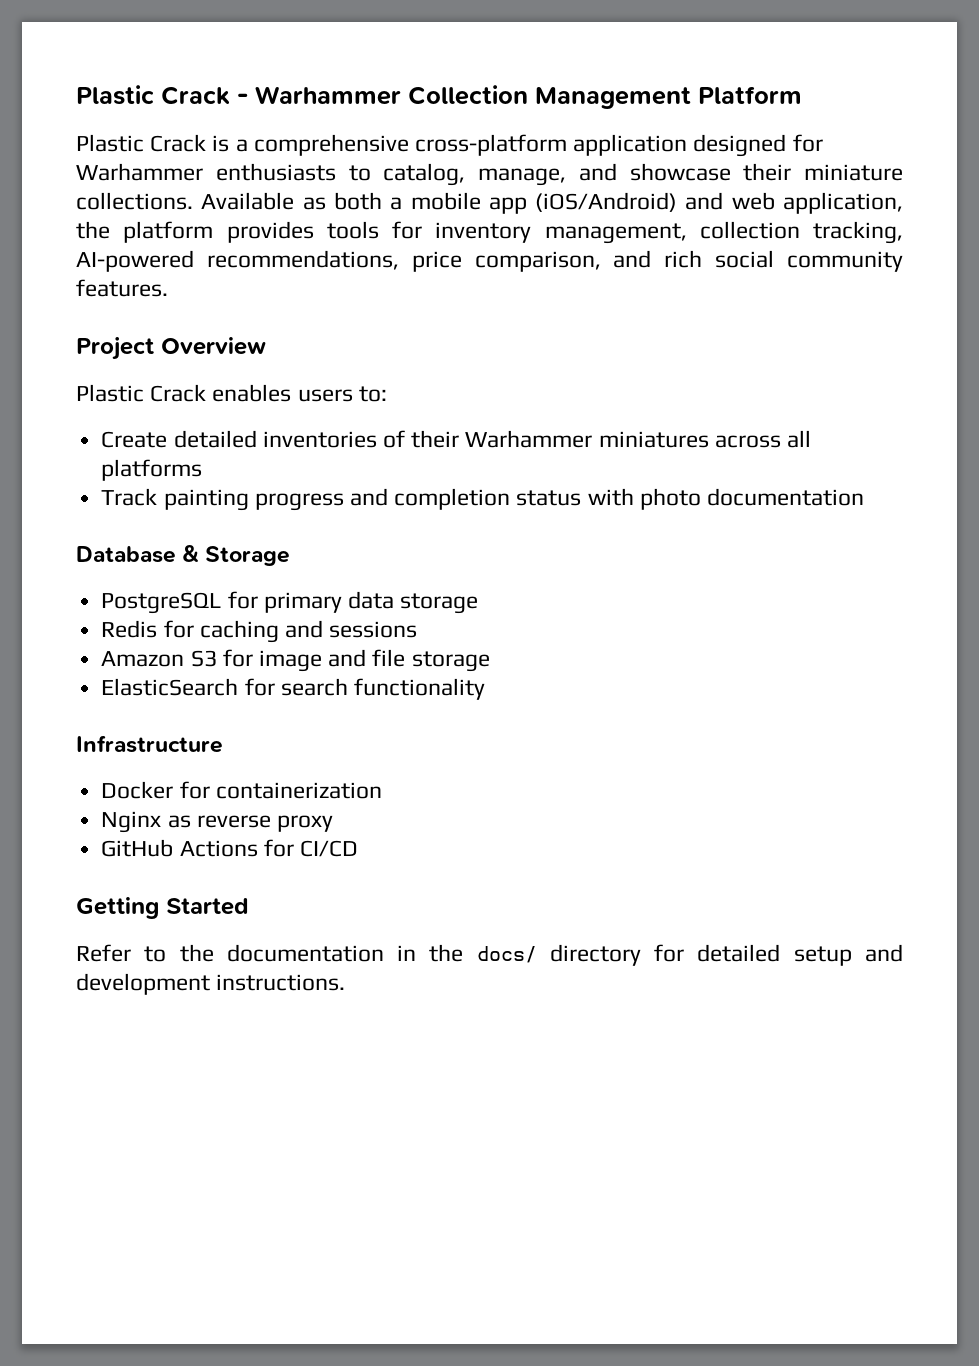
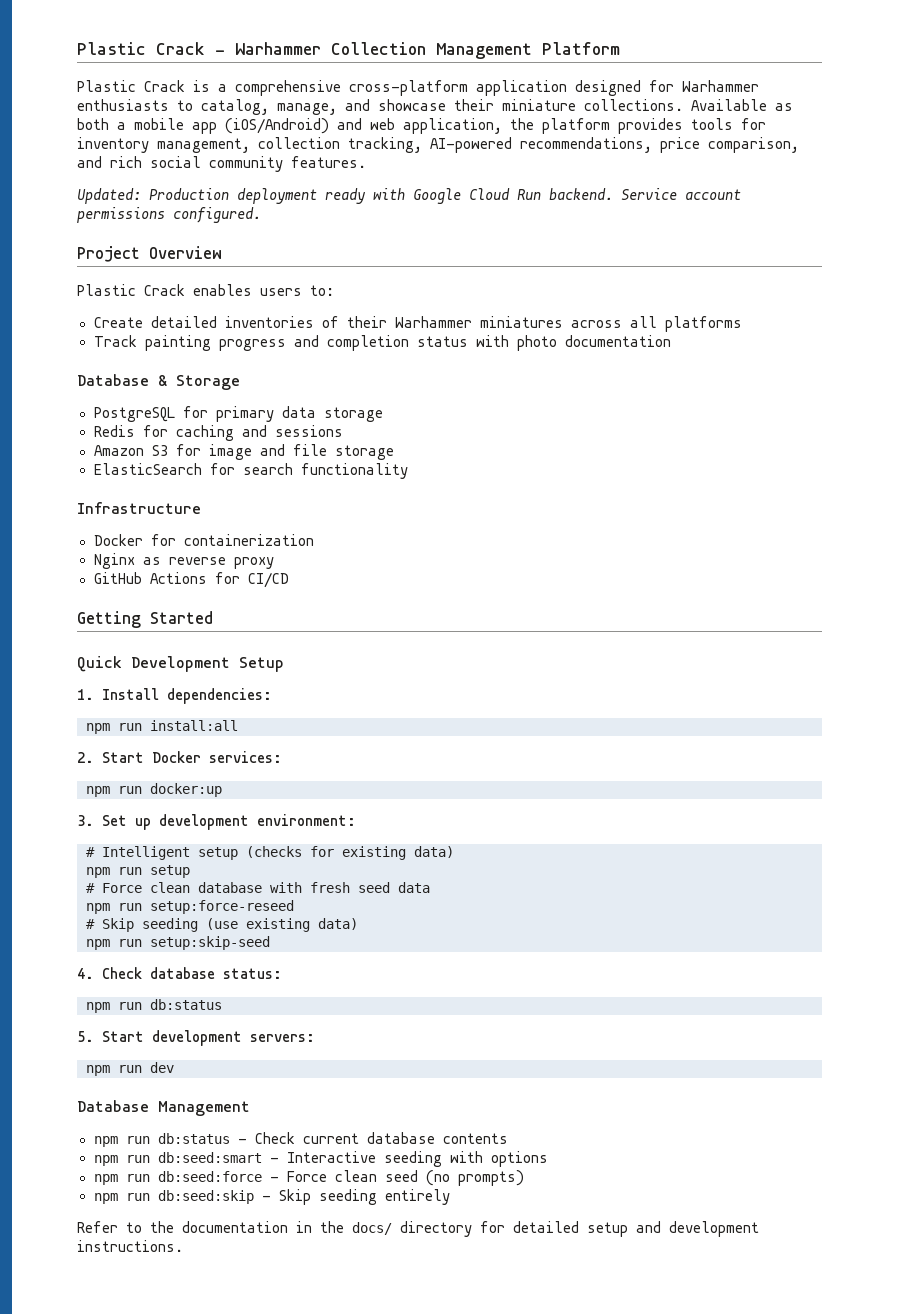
+ Updated: Production deployment ready with Google Cloud Run backend. Service account permissions configured.
+ Quick Development Setup
+ 1. Install dependencies:
+ npm run install:all
+ 2. Start Docker services:
+ npm run docker:up
+ 3. Set up development environment:
+ # Intelligent setup (checks for existing data)
+ npm run setup
+ # Force clean database with fresh seed data
+ npm run setup:force-reseed
+ # Skip seeding (use existing data)
+ npm run setup:skip-seed
+ 4. Check database status:
+ npm run db:status
+ 5. Start development servers:
+ npm run dev
+ Database Management
+ npm run db:status - Check current database contents
+ npm run db:seed:smart - Interactive seeding with options
+ npm run db:seed:force - Force clean seed (no prompts)
+ npm run db:seed:skip - Skip seeding entirely

